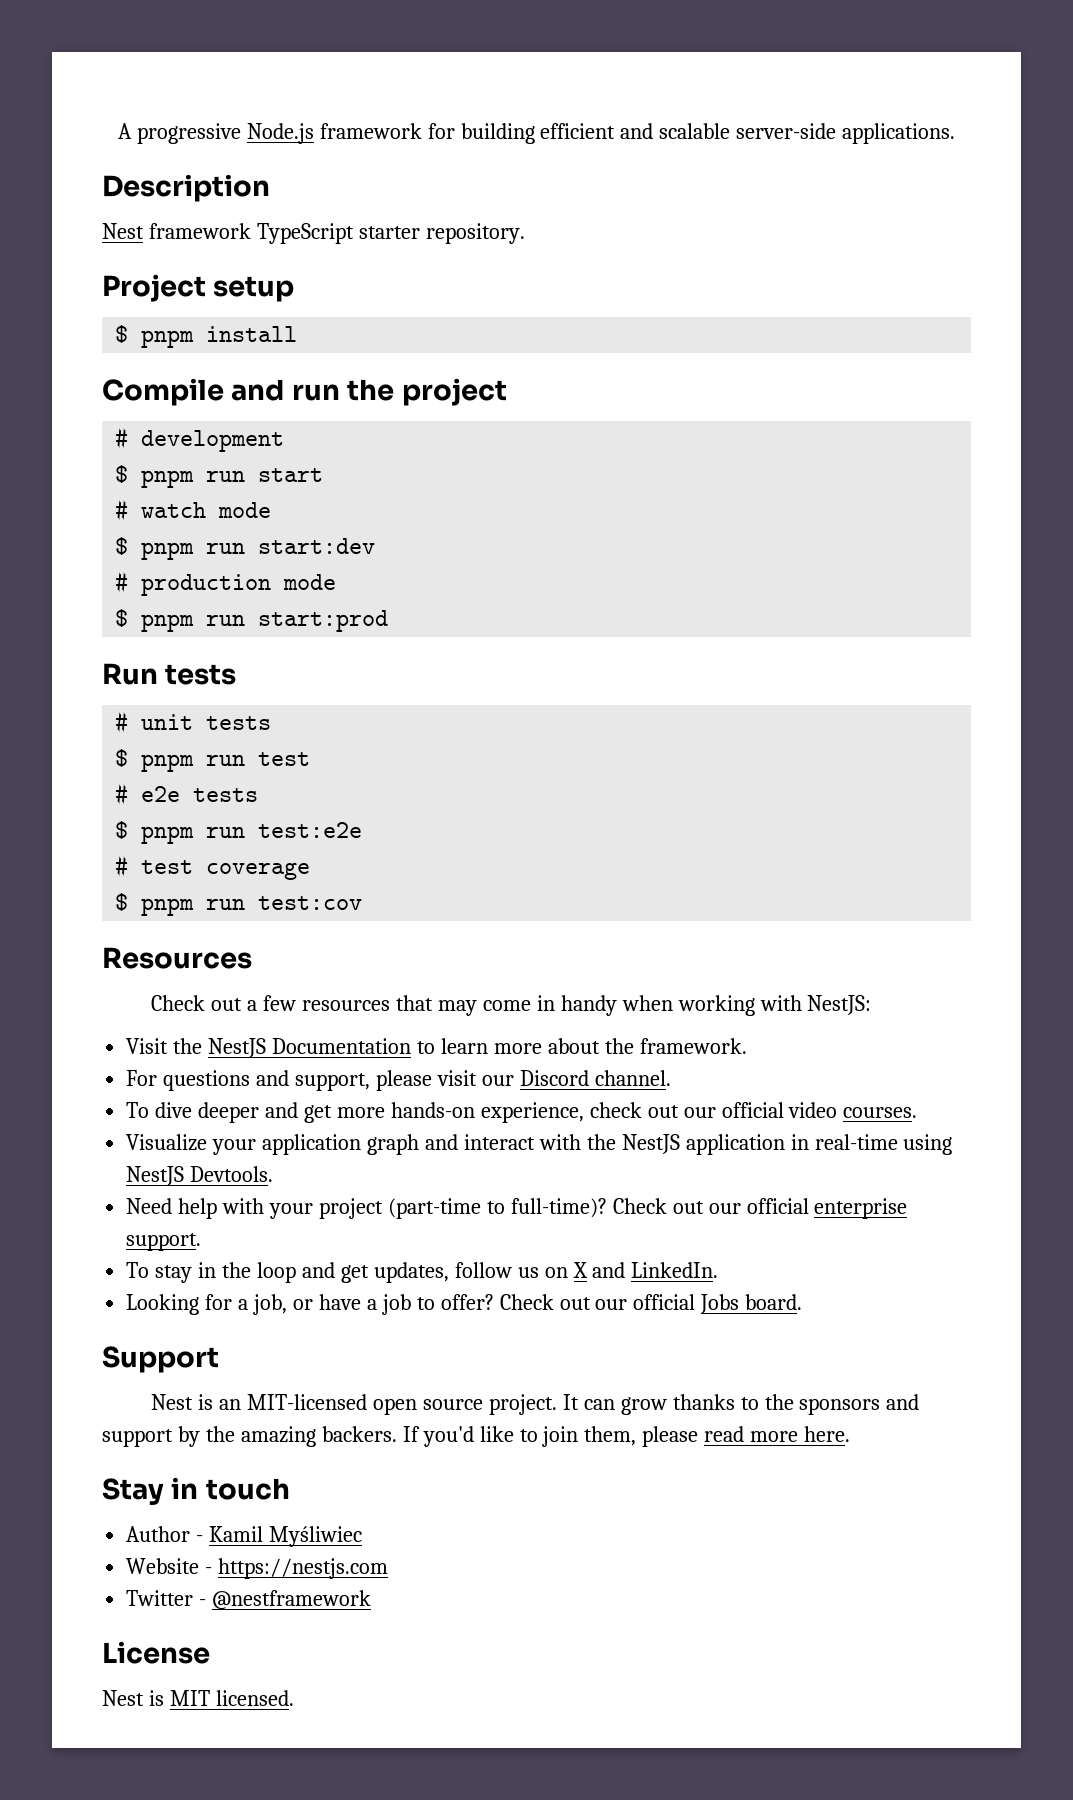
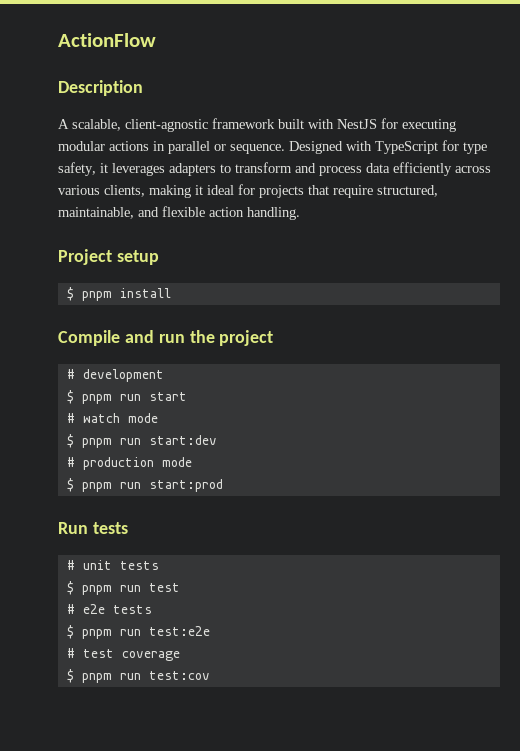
- A progressive Node.js framework for building efficient and scalable server-side applications.
+ ActionFlow
  Description
- Nest framework TypeScript starter repository.
+ A scalable, client-agnostic framework built with NestJS for executing modular actions in parallel or sequence. Designed with TypeScript for type safety, it leverages adapters to transform and process data efficiently across various clients, making it ideal for projects that require structured, maintainable, and flexible action handling.
- Resources
- Check out a few resources that may come in handy when working with NestJS:
- Visit the NestJS Documentation to learn more about the framework.
- For questions and support, please visit our Discord channel.
- To dive deeper and get more hands-on experience, check out our official video courses.
- Visualize your application graph and interact with the NestJS application in real-time using NestJS Devtools.
- Need help with your project (part-time to full-time)? Check out our official enterprise support.
- To stay in the loop and get updates, follow us on X and LinkedIn.
- Looking for a job, or have a job to offer? Check out our official Jobs board.
- Support
- Nest is an MIT-licensed open source project. It can grow thanks to the sponsors and support by the amazing backers. If you'd like to join them, please read more here.
- Stay in touch
- Author - Kamil Myśliwiec
- Website - https://nestjs.com
- Twitter - @nestframework
- License
- Nest is MIT licensed.

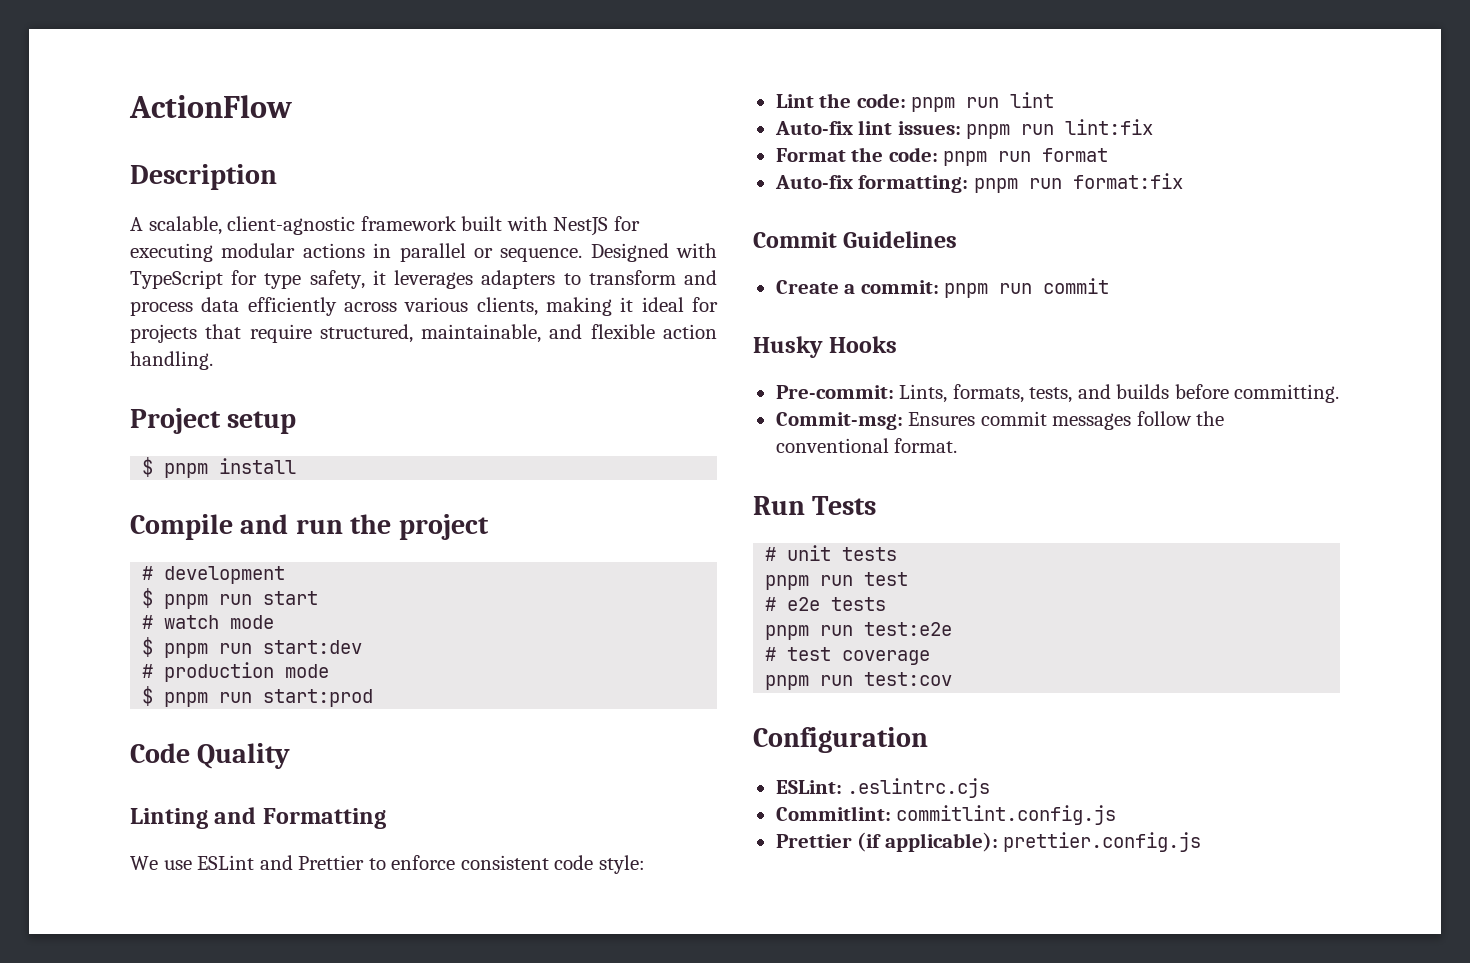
+ Code Quality
+ Linting and Formatting
+ We use ESLint and Prettier to enforce consistent code style:
+ Lint the code: pnpm run lint
+ Auto-fix lint issues: pnpm run lint:fix
+ Format the code: pnpm run format
+ Auto-fix formatting: pnpm run format:fix
+ Commit Guidelines
+ Create a commit: pnpm run commit
+ Husky Hooks
+ Pre-commit: Lints, formats, tests, and builds before committing.
+ Commit-msg: Ensures commit messages follow the conventional format.
- Run tests
+ Run Tests
- $ pnpm run test
+ pnpm run test
- $ pnpm run test:e2e
+ pnpm run test:e2e
- $ pnpm run test:cov
+ pnpm run test:cov
+ Configuration
+ ESLint: .eslintrc.cjs
+ Commitlint: commitlint.config.js
+ Prettier (if applicable): prettier.config.js

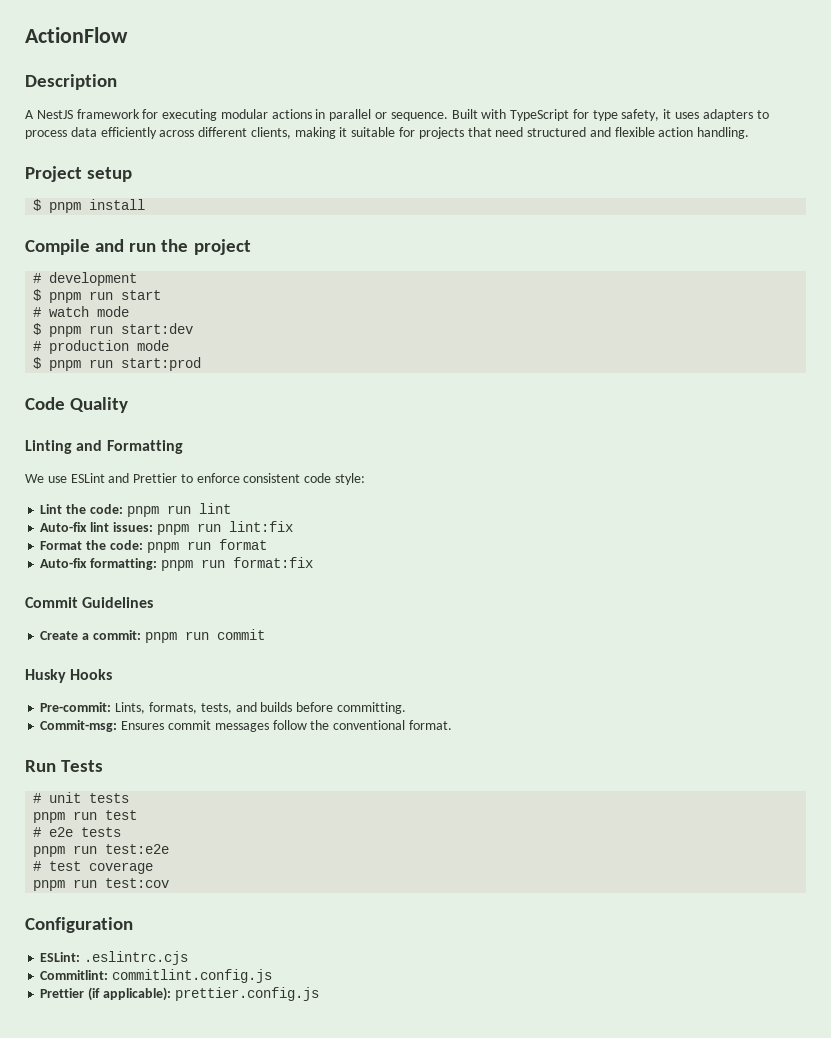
- A scalable, client-agnostic framework built with NestJS for executing modular actions in parallel or sequence.
+ A NestJS framework for executing modular actions in parallel or sequence.
- Designed with TypeScript for type safety, it leverages adapters to transform and process data efficiently across various clients, making it ideal for projects that require structured, maintainable, and flexible action handling.
+ Built with TypeScript for type safety, it uses adapters to process data efficiently across different clients, making it suitable for projects that need structured and flexible action handling.

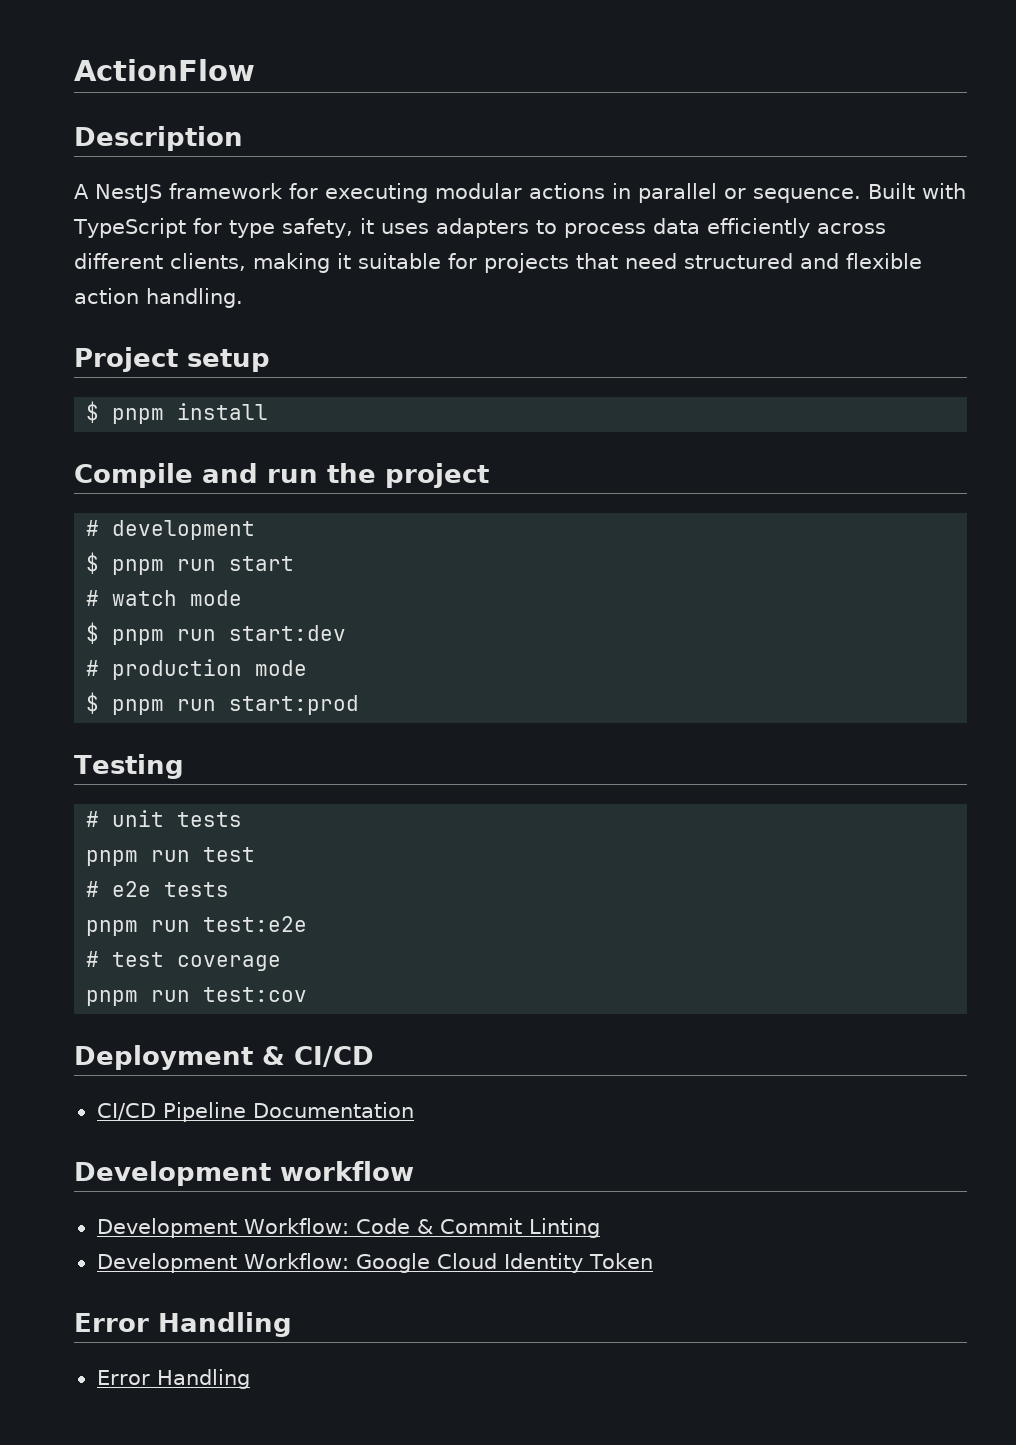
- Code Quality
- Linting and Formatting
- We use ESLint and Prettier to enforce consistent code style:
- Lint the code: pnpm run lint
- Auto-fix lint issues: pnpm run lint:fix
- Format the code: pnpm run format
- Auto-fix formatting: pnpm run format:fix
- Commit Guidelines
- Create a commit: pnpm run commit
- Husky Hooks
- Pre-commit: Lints, formats, tests, and builds before committing.
- Commit-msg: Ensures commit messages follow the conventional format.
- Run Tests
+ Testing
- Configuration
- ESLint: .eslintrc.cjs
- Commitlint: commitlint.config.js
- Prettier (if applicable): prettier.config.js
+ Deployment & CI/CD
+ CI/CD Pipeline Documentation
+ Development workflow
+ Development Workflow: Code & Commit Linting
+ Development Workflow: Google Cloud Identity Token
+ Error Handling
+ Error Handling

